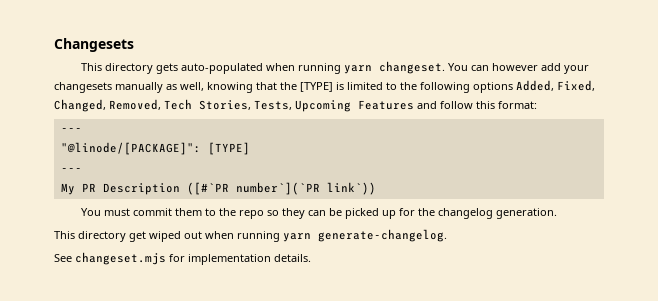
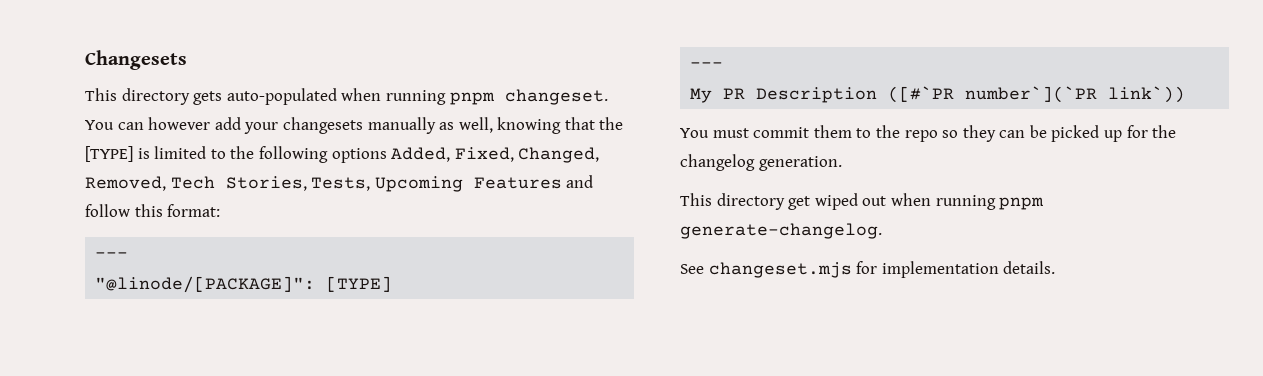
- This directory gets auto-populated when running yarn changeset.
+ This directory gets auto-populated when running pnpm changeset.
- This directory get wiped out when running yarn generate-changelog.
+ This directory get wiped out when running pnpm generate-changelog.

